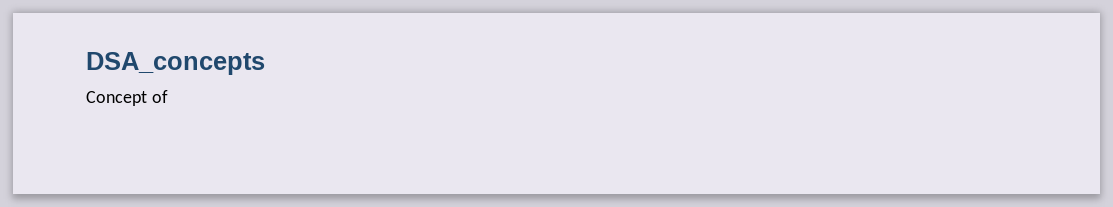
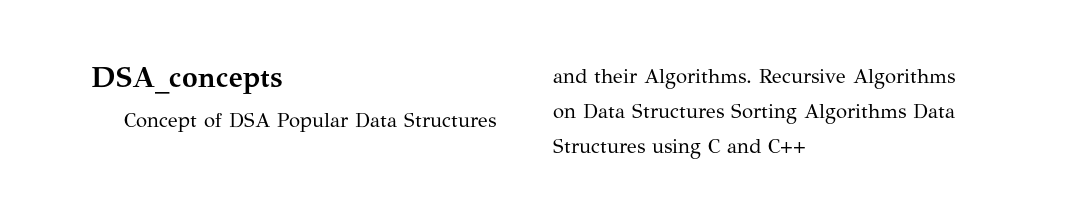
- Concept of
+ Concept of DSA Popular Data Structures and their Algorithms. Recursive Algorithms on Data Structures Sorting Algorithms Data Structures using C and C++

